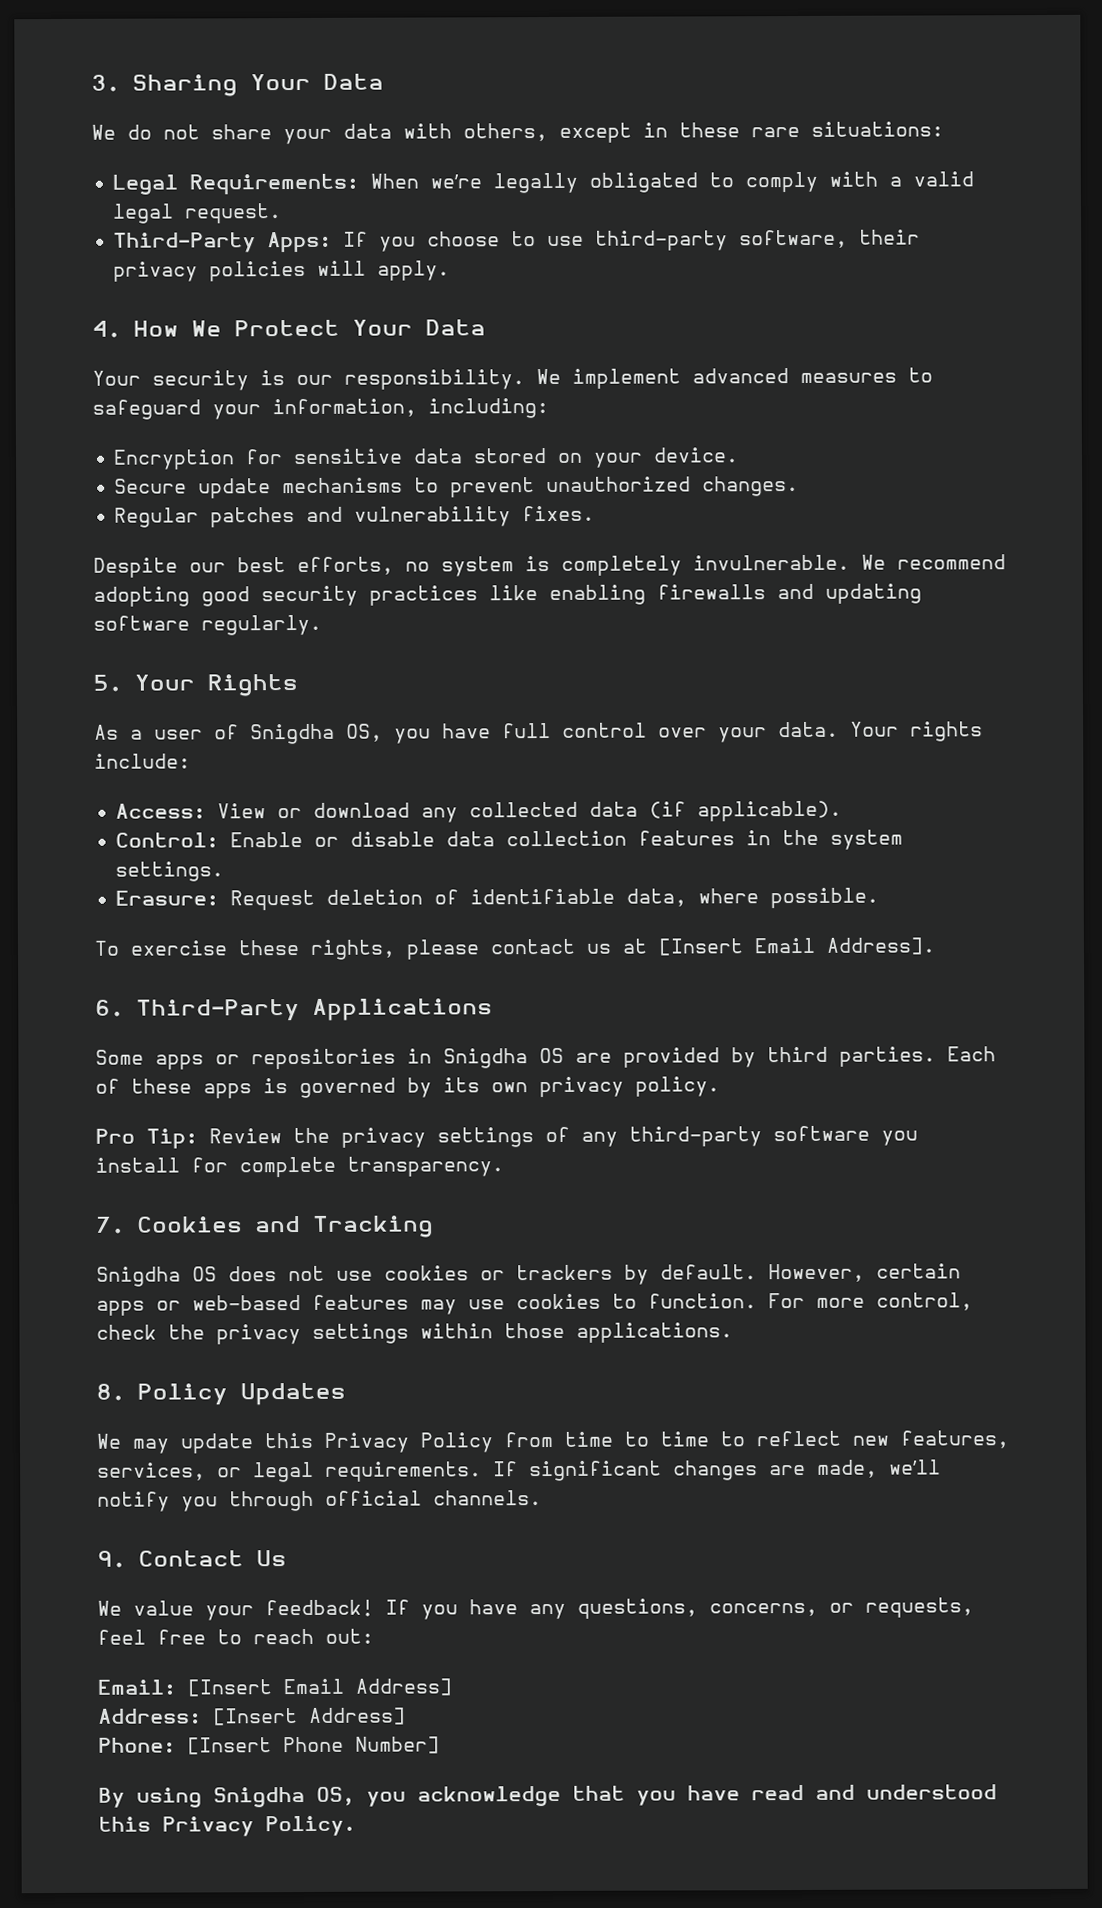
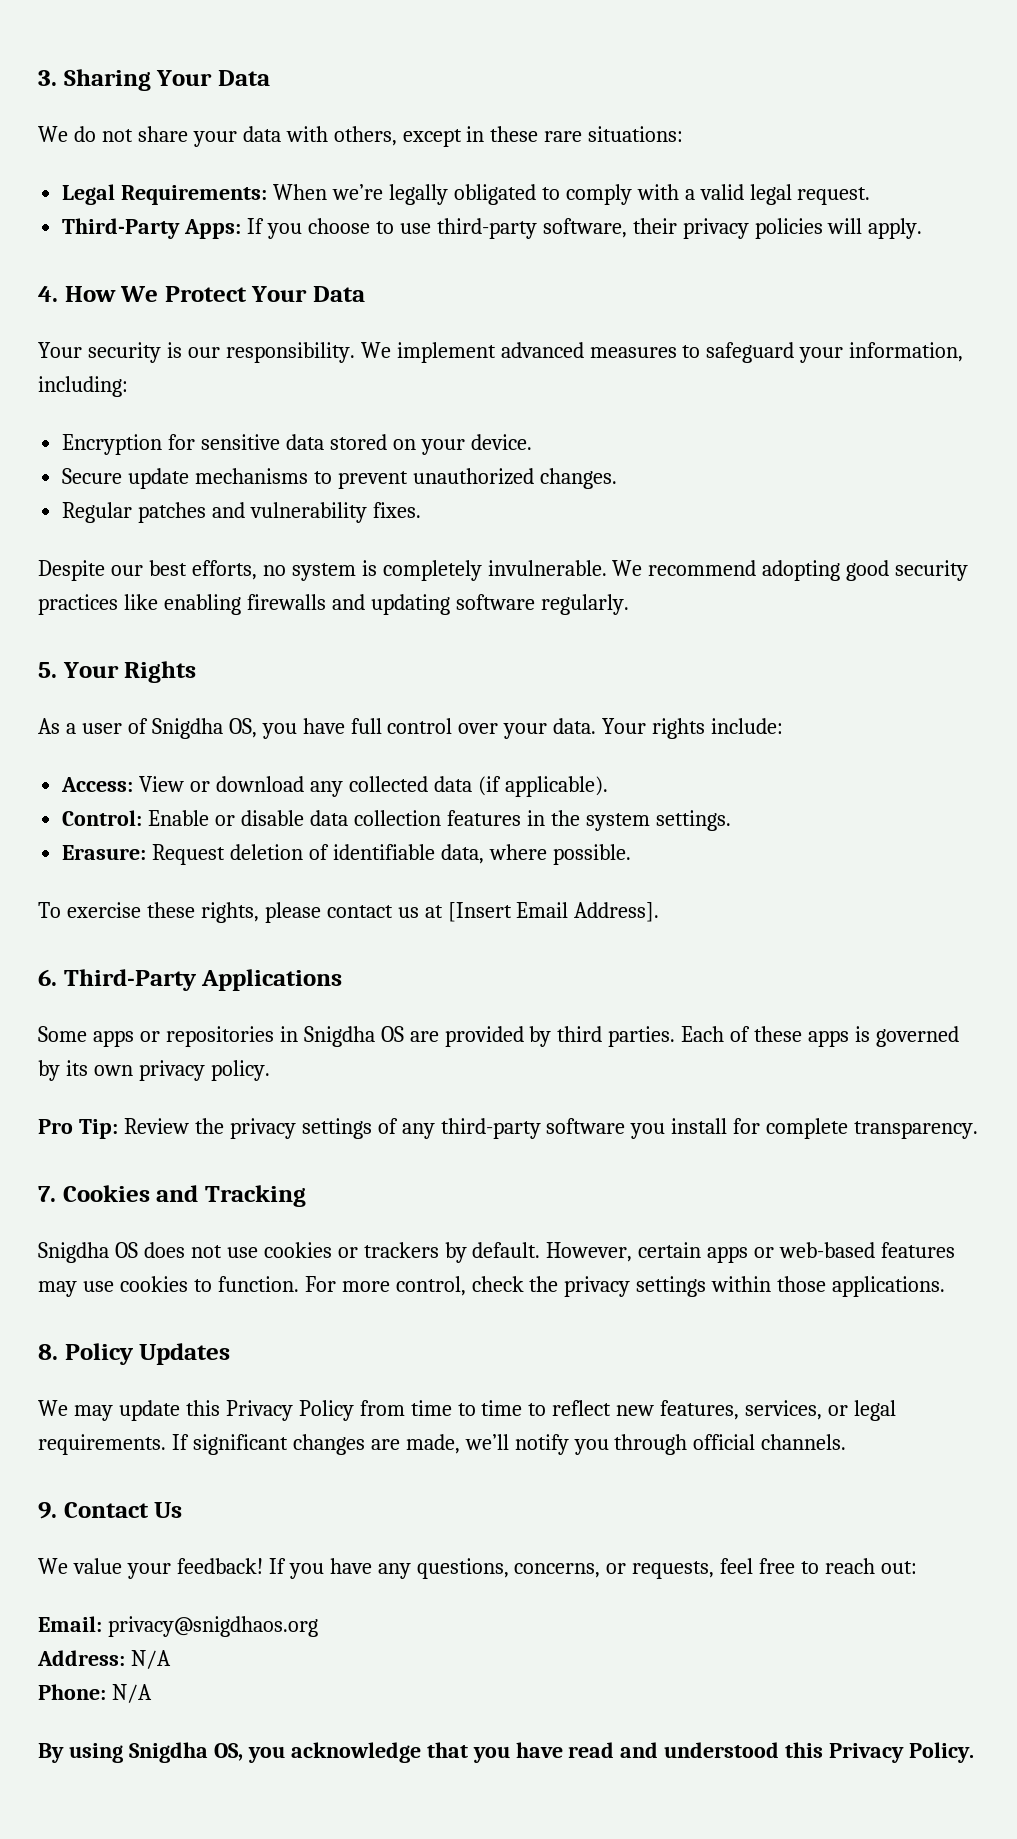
- Email: [Insert Email Address]
+ Email: privacy@snigdhaos.org
- Address: [Insert Address]
+ Address: N/A
- Phone: [Insert Phone Number]
+ Phone: N/A

